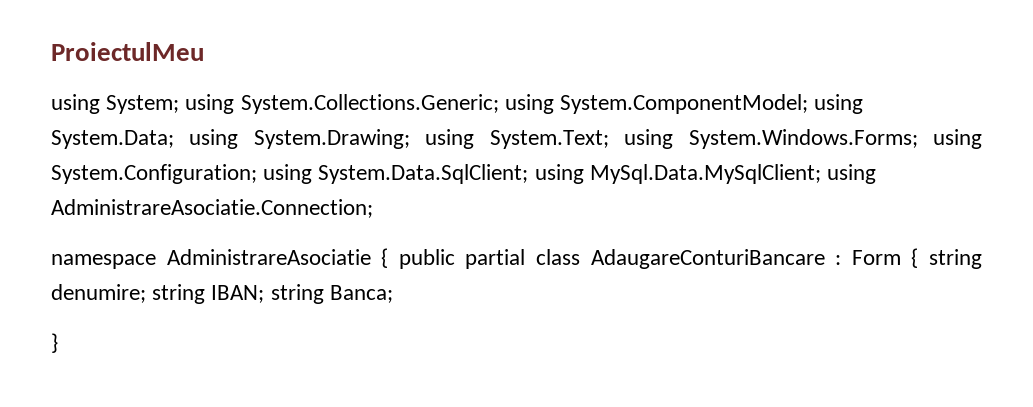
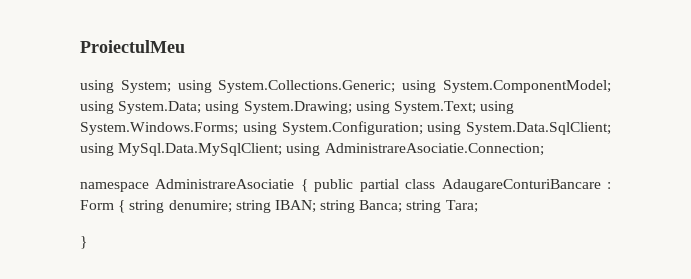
- namespace AdministrareAsociatie { public partial class AdaugareConturiBancare : Form { string denumire; string IBAN; string Banca;
+ namespace AdministrareAsociatie { public partial class AdaugareConturiBancare : Form { string denumire; string IBAN; string Banca; string Tara;

